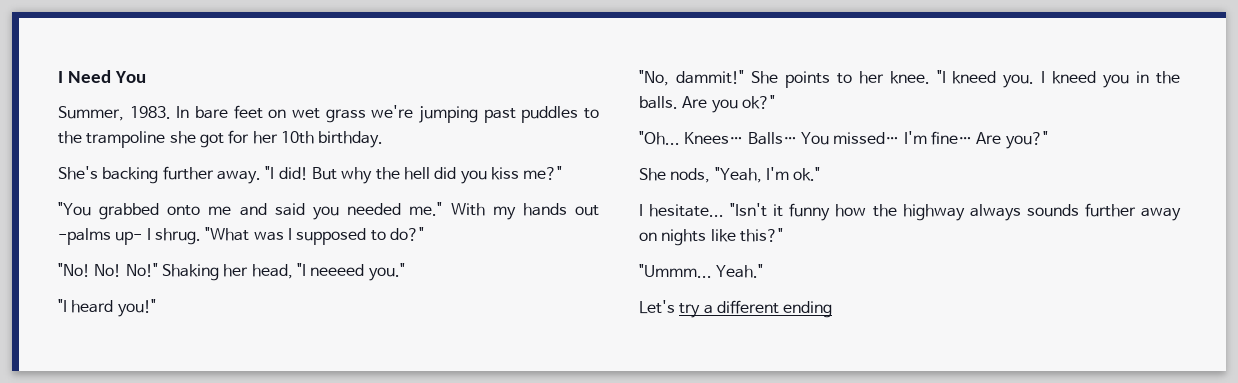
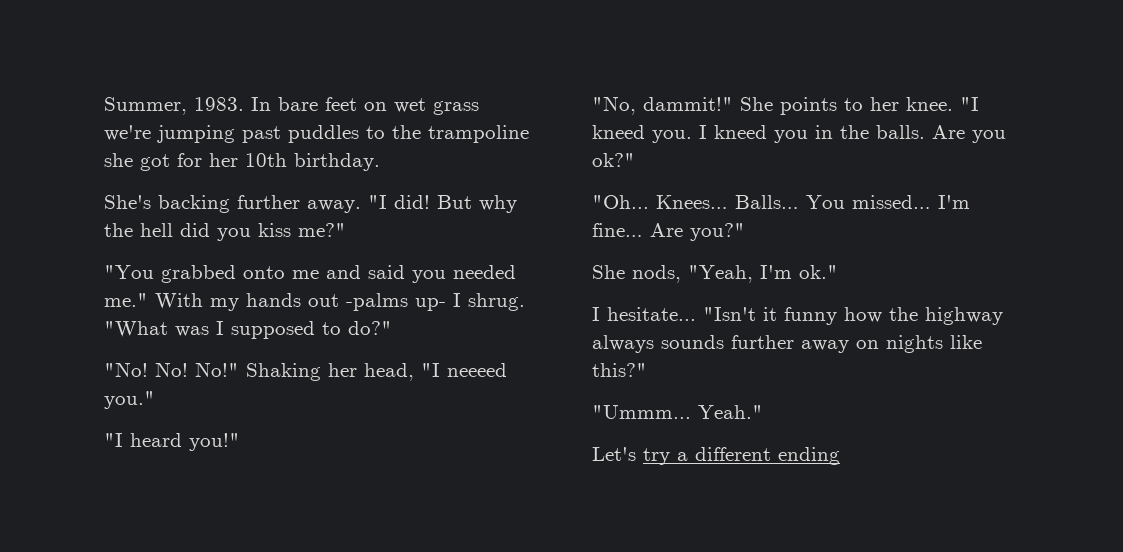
- I Need You

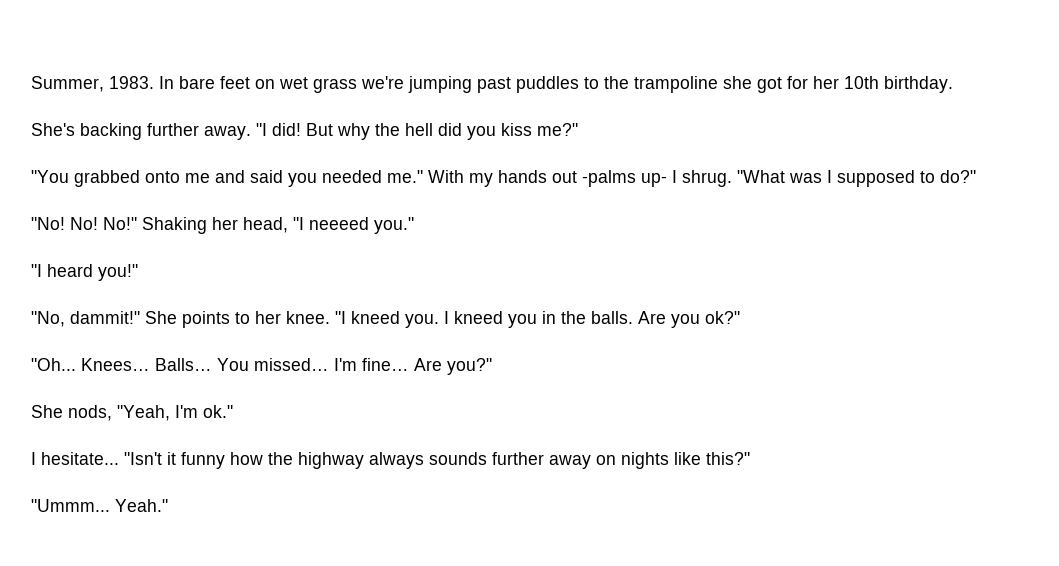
- Let's try a different ending

